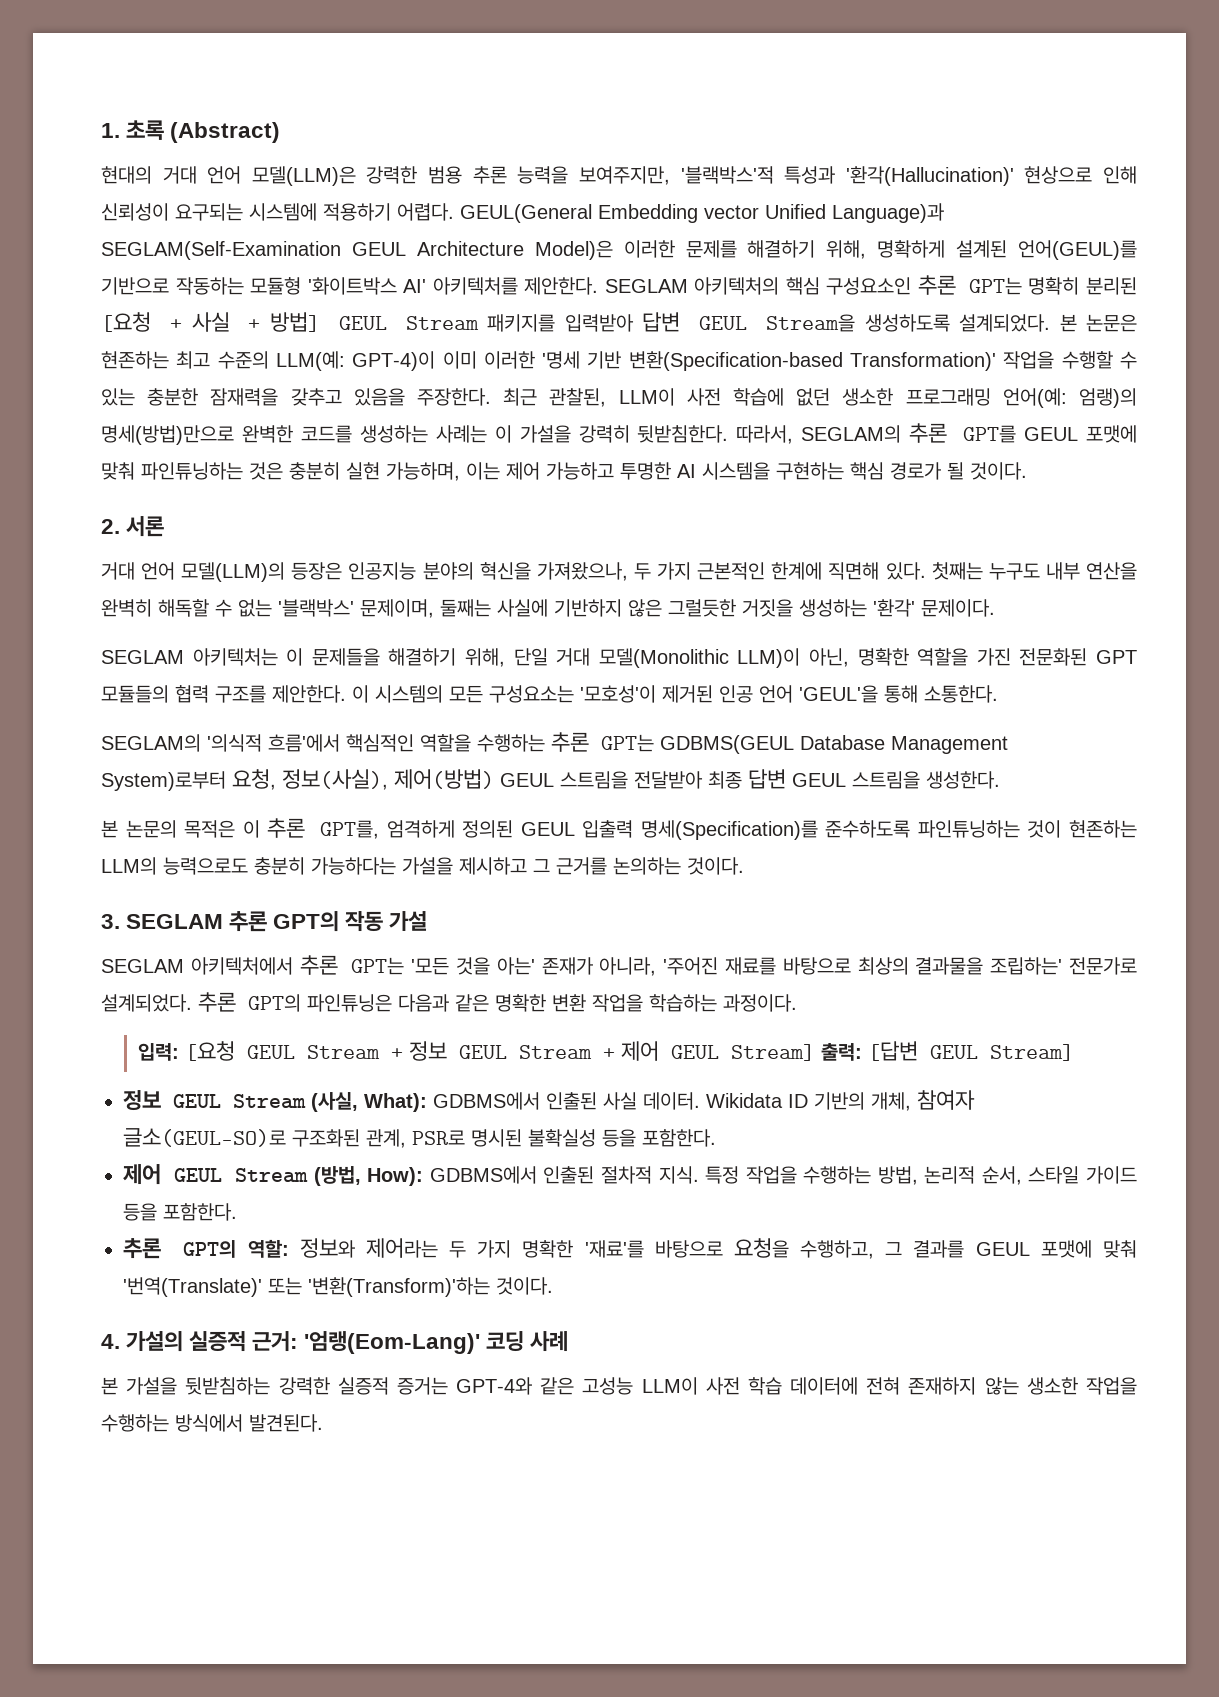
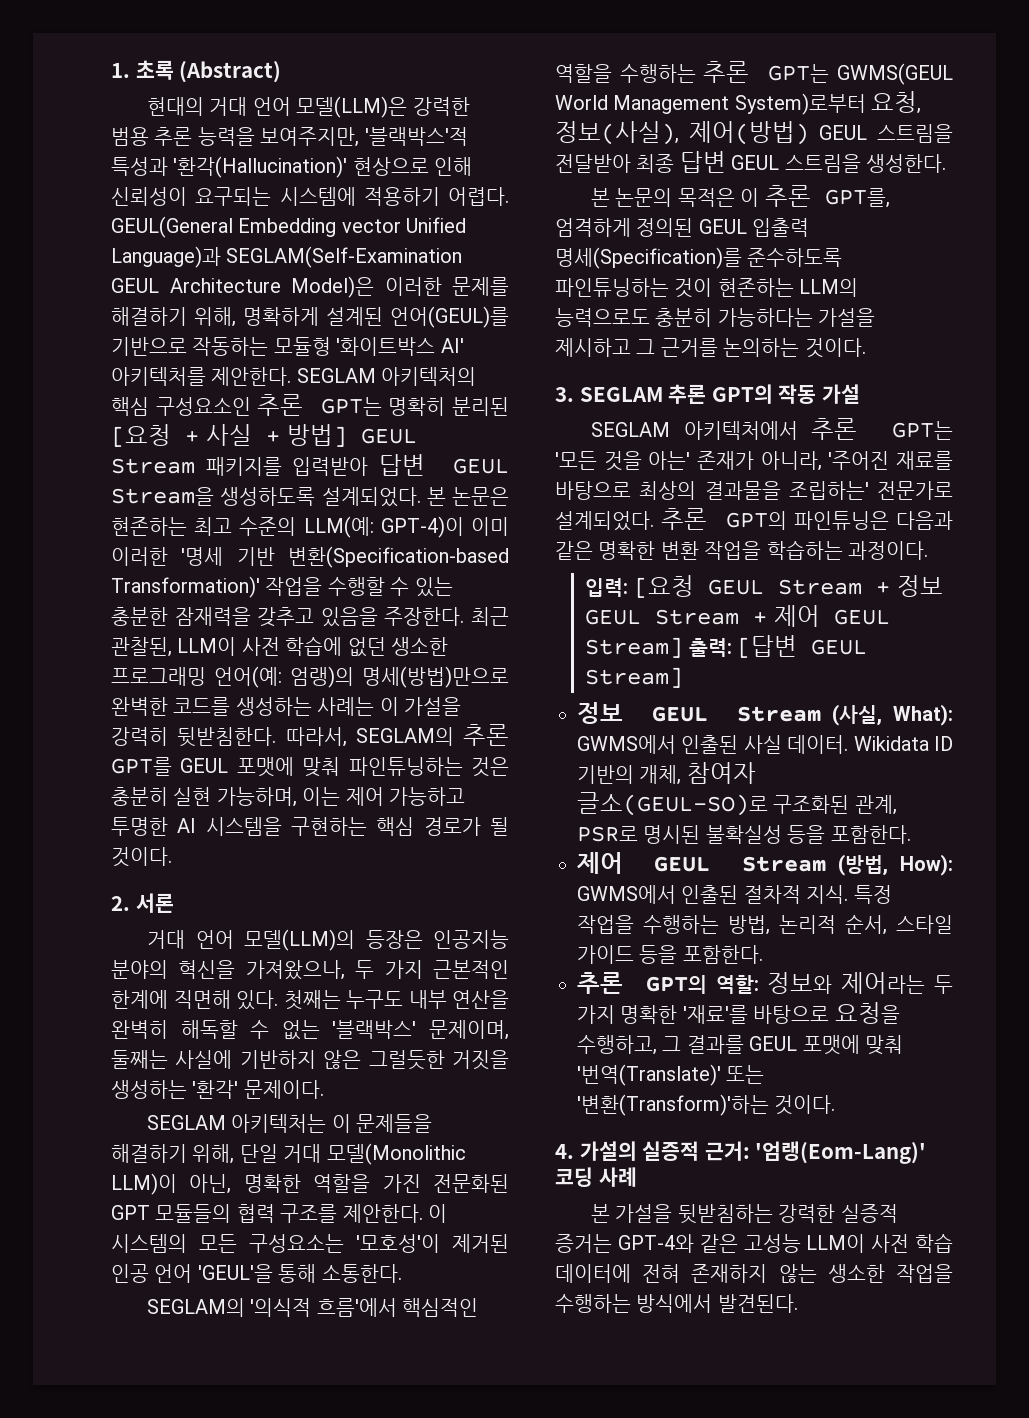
- SEGLAM의 '의식적 흐름'에서 핵심적인 역할을 수행하는 추론 GPT는 GDBMS(GEUL Database Management System)로부터 요청, 정보(사실), 제어(방법) GEUL 스트림을 전달받아 최종 답변 GEUL 스트림을 생성한다.
+ SEGLAM의 '의식적 흐름'에서 핵심적인 역할을 수행하는 추론 GPT는 GWMS(GEUL World Management System)로부터 요청, 정보(사실), 제어(방법) GEUL 스트림을 전달받아 최종 답변 GEUL 스트림을 생성한다.
- 정보 GEUL Stream (사실, What): GDBMS에서 인출된 사실 데이터.
+ 정보 GEUL Stream (사실, What): GWMS에서 인출된 사실 데이터.
- 제어 GEUL Stream (방법, How): GDBMS에서 인출된 절차적 지식.
+ 제어 GEUL Stream (방법, How): GWMS에서 인출된 절차적 지식.

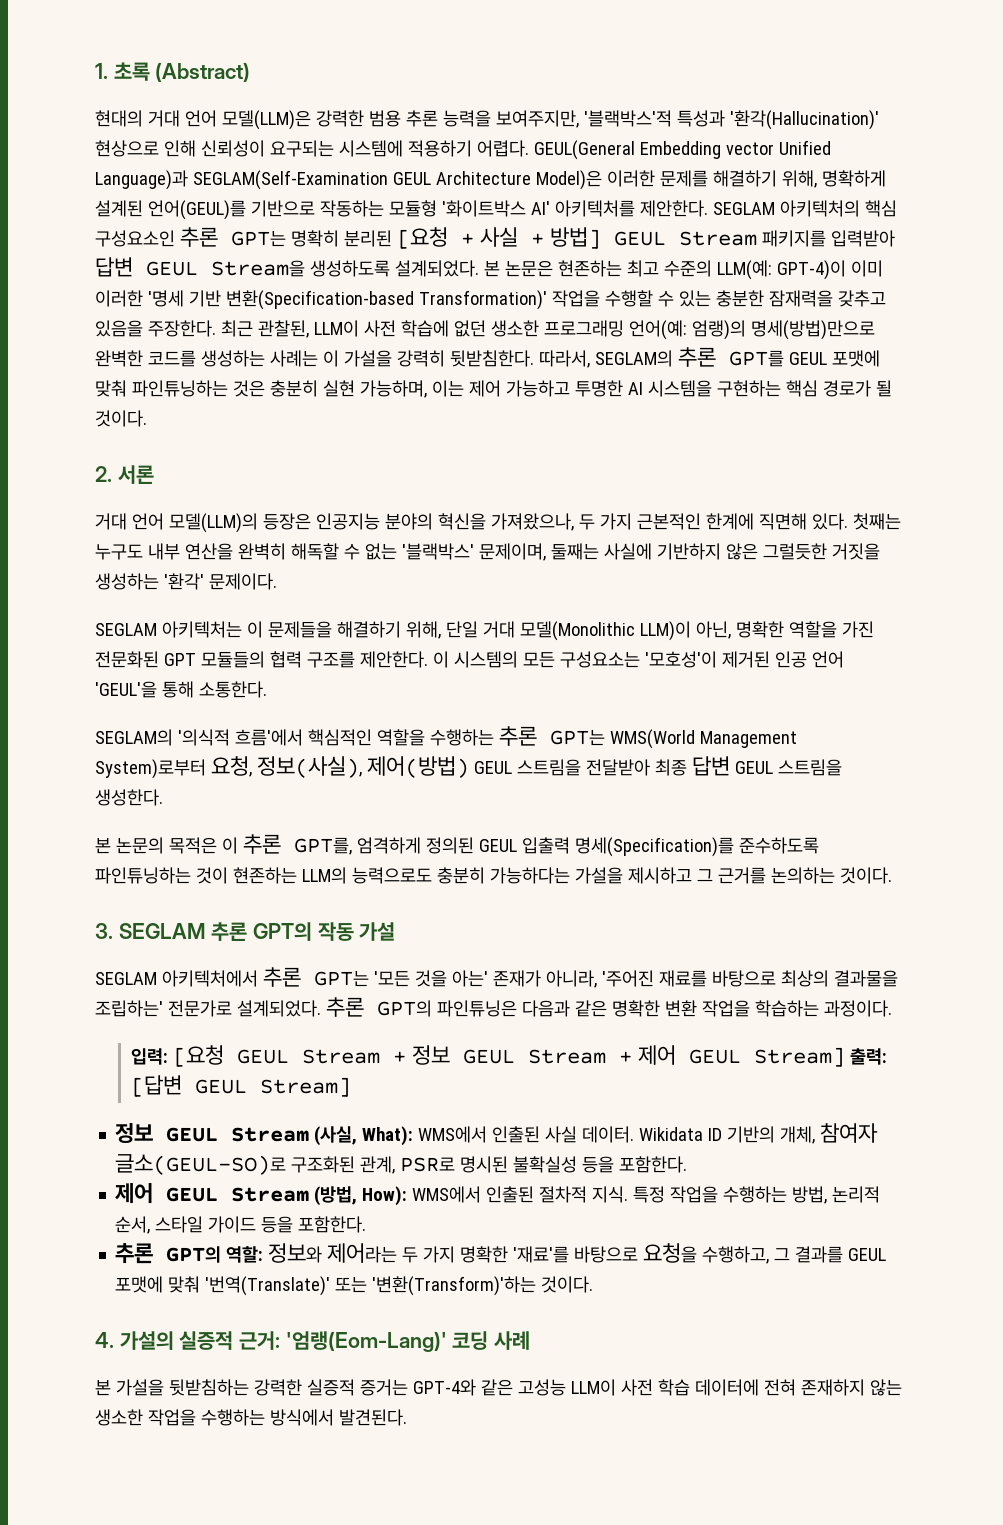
- SEGLAM의 '의식적 흐름'에서 핵심적인 역할을 수행하는 추론 GPT는 GWMS(GEUL World Management System)로부터 요청, 정보(사실), 제어(방법) GEUL 스트림을 전달받아 최종 답변 GEUL 스트림을 생성한다.
+ SEGLAM의 '의식적 흐름'에서 핵심적인 역할을 수행하는 추론 GPT는 WMS(World Management System)로부터 요청, 정보(사실), 제어(방법) GEUL 스트림을 전달받아 최종 답변 GEUL 스트림을 생성한다.
- 정보 GEUL Stream (사실, What): GWMS에서 인출된 사실 데이터.
+ 정보 GEUL Stream (사실, What): WMS에서 인출된 사실 데이터.
- 제어 GEUL Stream (방법, How): GWMS에서 인출된 절차적 지식.
+ 제어 GEUL Stream (방법, How): WMS에서 인출된 절차적 지식.

